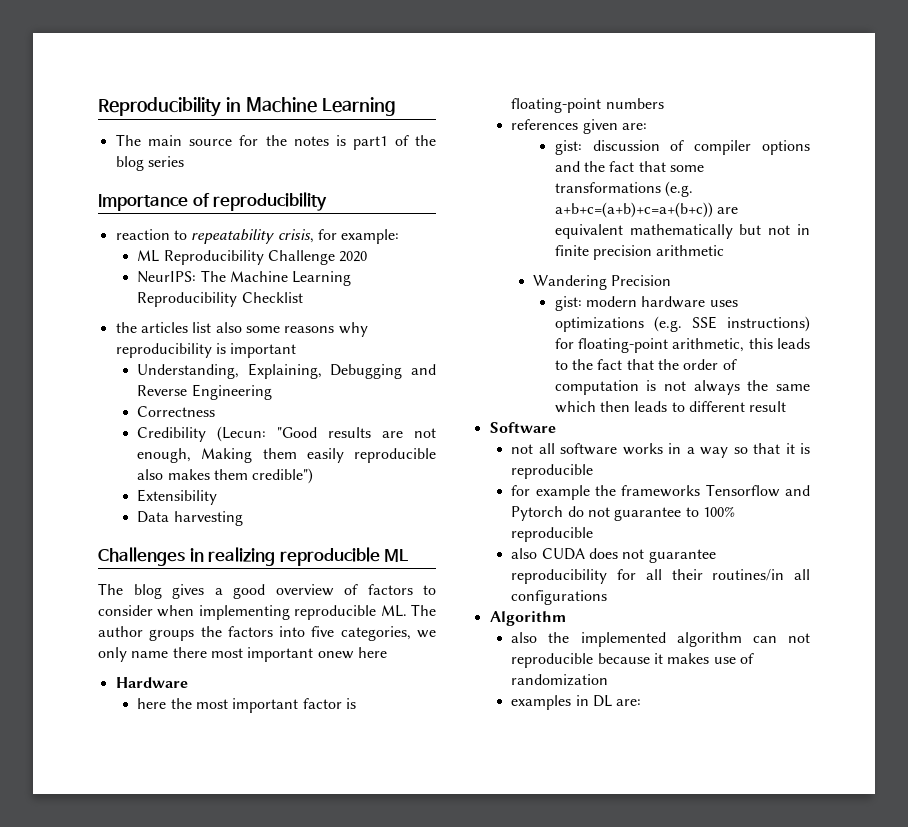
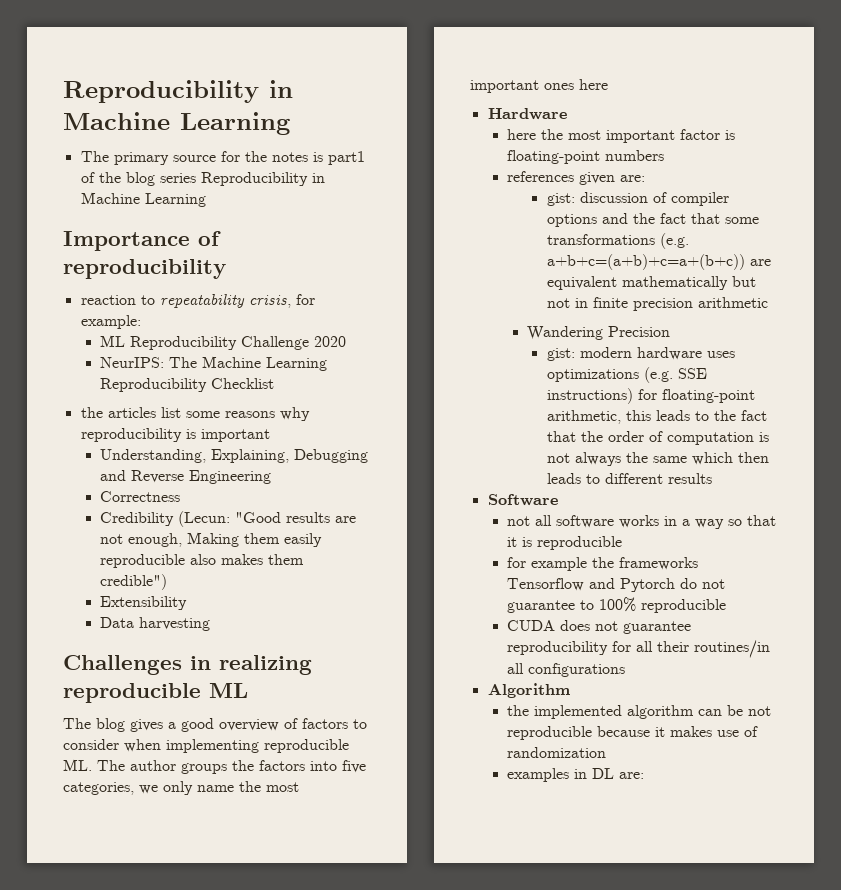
- The main source for the notes is part1 of the blog series
+ The primary source for the notes is part1 of the blog series Reproducibility in Machine Learning
- the articles list also some reasons why reproducibility is important
+ the articles list some reasons why reproducibility is important
- The blog gives a good overview of factors to consider when implementing reproducible ML. The author groups the factors into five categories, we only name there most important onew here
+ The blog gives a good overview of factors to consider when implementing reproducible ML. The author groups the factors into five categories, we only name the most important ones here
- gist: modern hardware uses optimizations (e.g. SSE instructions) for floating-point arithmetic, this leads to the fact that the order of computation is not always the same which then leads to different result
+ gist: modern hardware uses optimizations (e.g. SSE instructions) for floating-point arithmetic, this leads to the fact that the order of computation is not always the same which then leads to different results
- also CUDA does not guarantee reproducibility for all their routines/in all configurations
+ CUDA does not guarantee reproducibility for all their routines/in all configurations
- also the implemented algorithm can not reproducible because it makes use of randomization
+ the implemented algorithm can be not reproducible because it makes use of randomization

